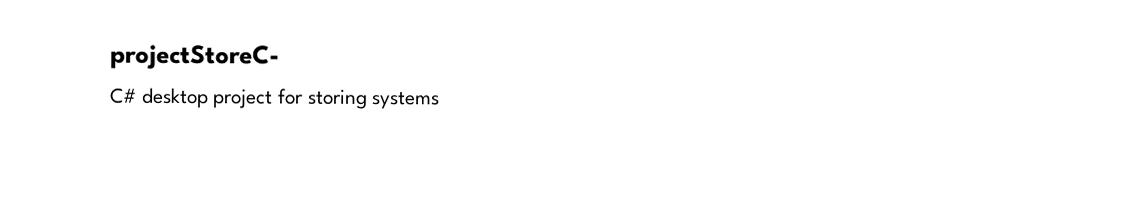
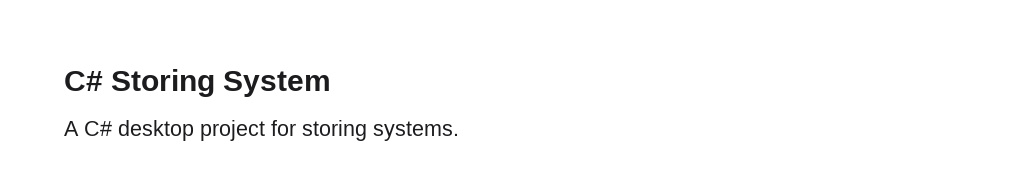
- projectStoreC-
- C# desktop project for storing systems
+ C# Storing System
+ A C# desktop project for storing systems.

